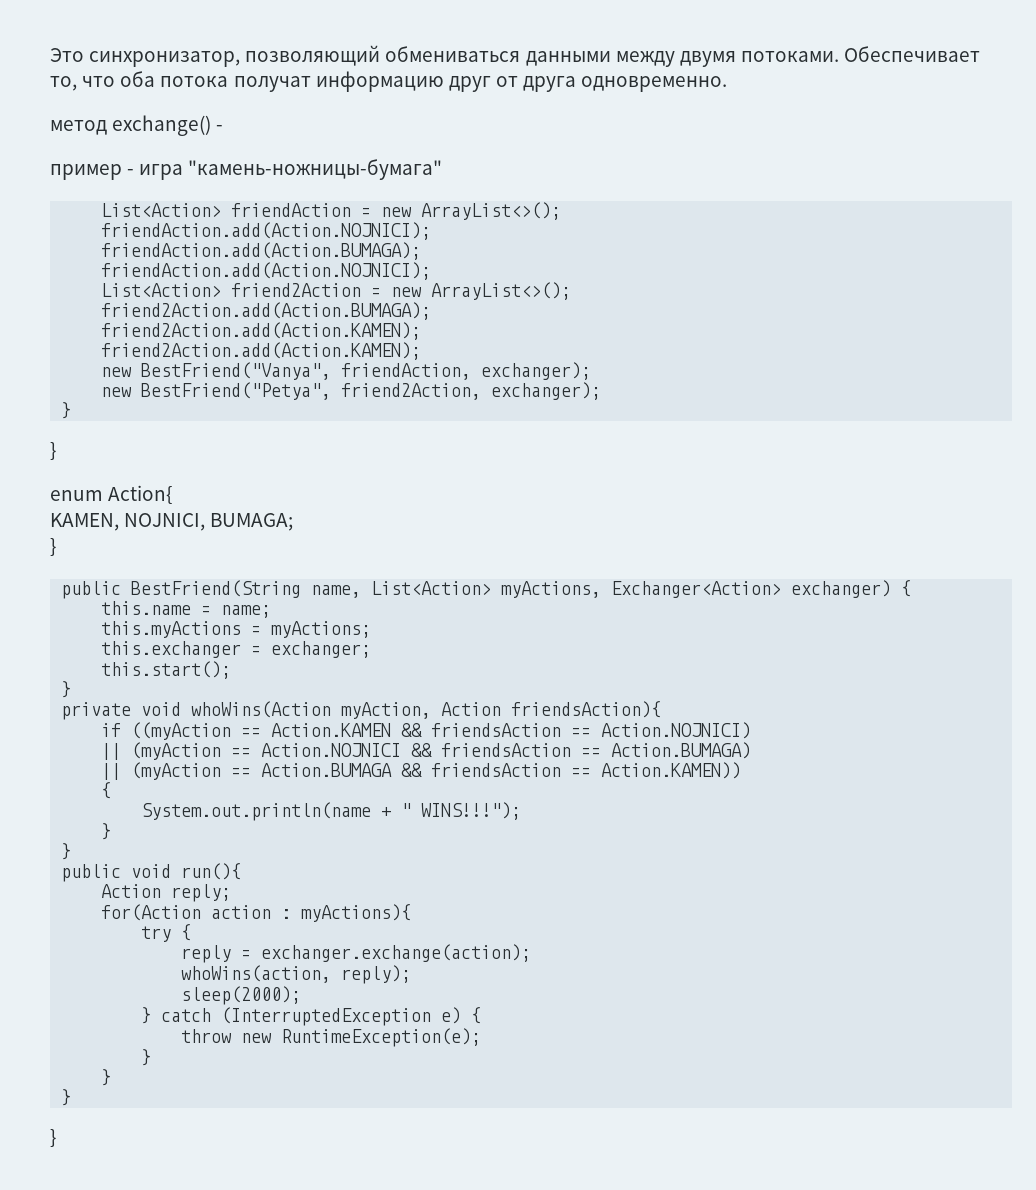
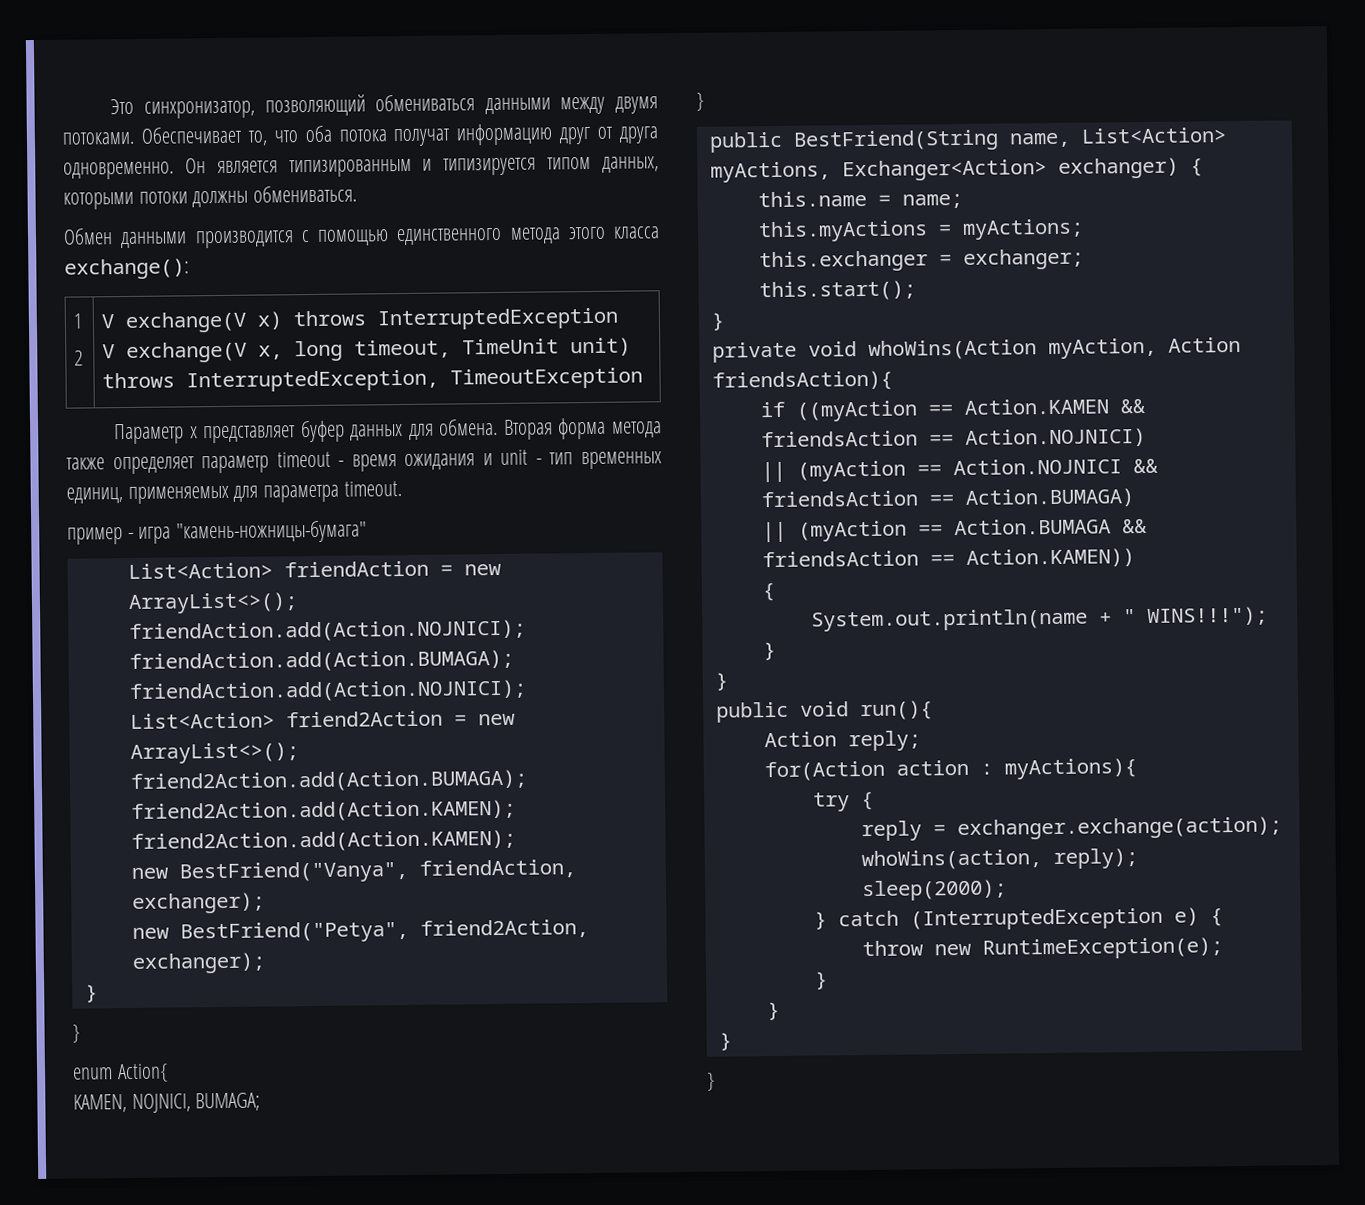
- Обеспечивает то, что оба потока получат информацию друг от друга одновременно.
- метод exchange() -
+ Обеспечивает то, что оба потока получат информацию друг от друга одновременно. Он является типизированным и типизируется типом данных, которыми потоки должны обмениваться.
+ Обмен данными производится с помощью единственного метода этого класса exchange():
+ 1
+ 2 | V exchange(V x) throws InterruptedException
+ V exchange(V x, long timeout, TimeUnit unit) throws InterruptedException, TimeoutException
+ Параметр x представляет буфер данных для обмена. Вторая форма метода также определяет параметр timeout - время ожидания и unit - тип временных единиц, применяемых для параметра timeout.

